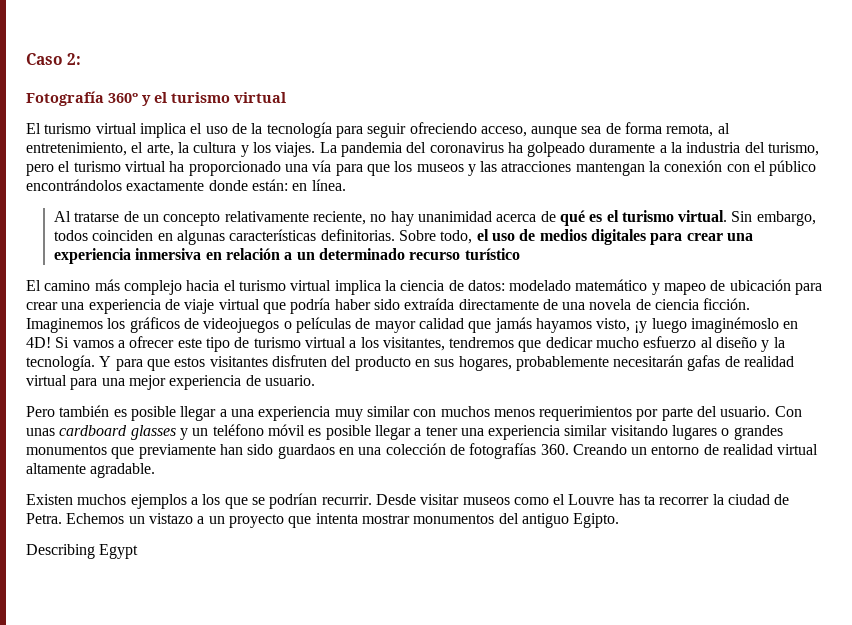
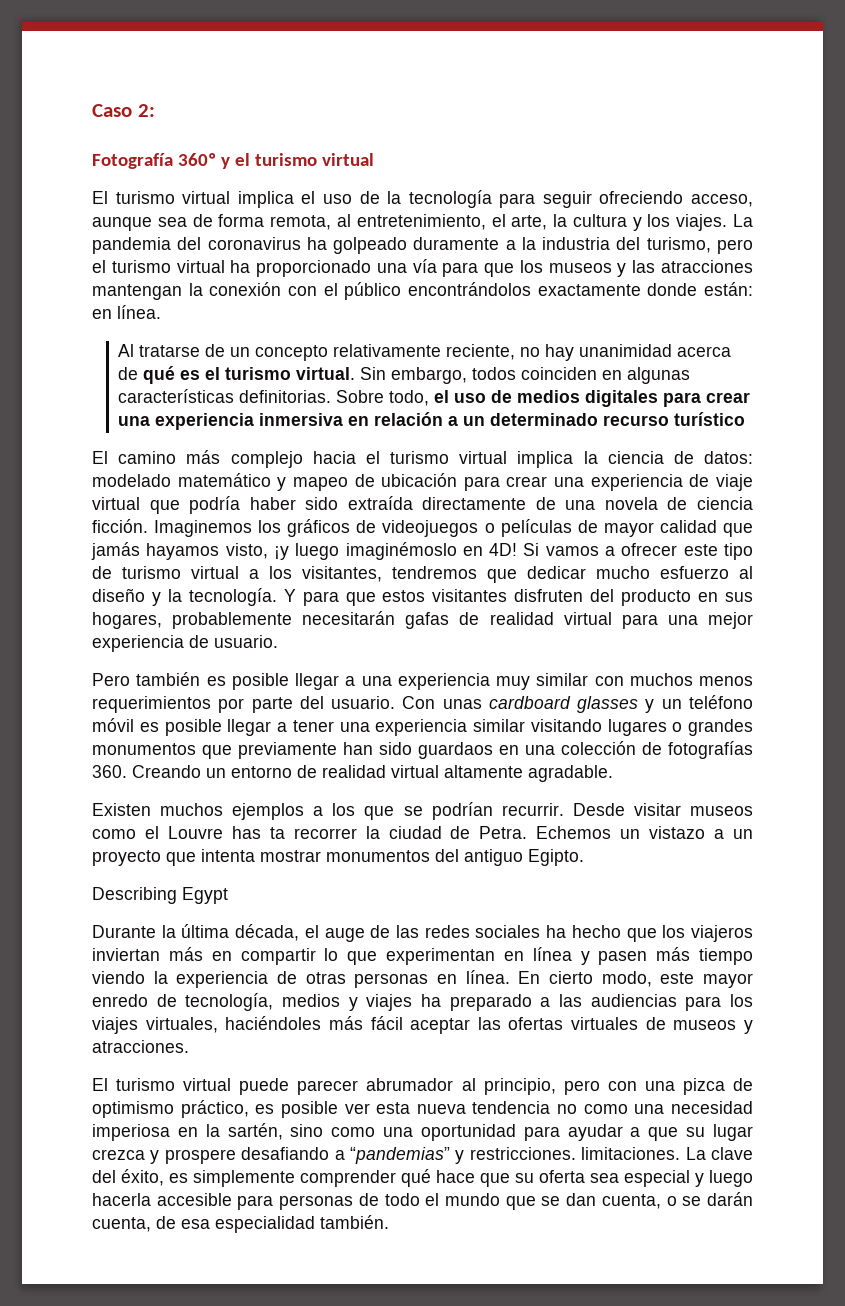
+ Durante la última década, el auge de las redes sociales ha hecho que los viajeros inviertan más en compartir lo que experimentan en línea y pasen más tiempo viendo la experiencia de otras personas en línea. En cierto modo, este mayor enredo de tecnología, medios y viajes ha preparado a las audiencias para los viajes virtuales, haciéndoles más fácil aceptar las ofertas virtuales de museos y atracciones.
+ El turismo virtual puede parecer abrumador al principio, pero con una pizca de optimismo práctico, es posible ver esta nueva tendencia no como una necesidad imperiosa en la sartén, sino como una oportunidad para ayudar a que su lugar crezca y prospere desafiando a “pandemias” y restricciones. limitaciones. La clave del éxito, es simplemente comprender qué hace que su oferta sea especial y luego hacerla accesible para personas de todo el mundo que se dan cuenta, o se darán cuenta, de esa especialidad también.

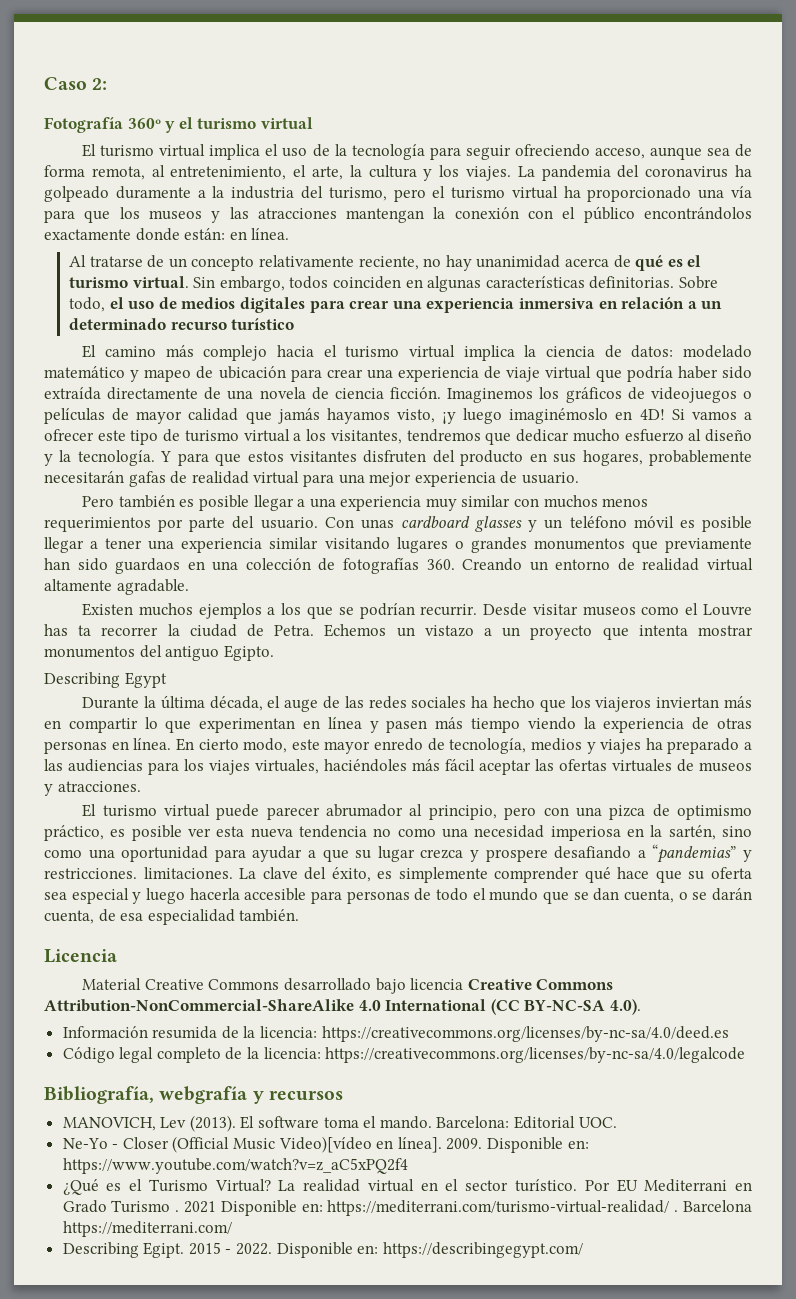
+ Licencia
+ Material Creative Commons desarrollado bajo licencia Creative Commons Attribution-NonCommercial-ShareAlike 4.0 International (CC BY-NC-SA 4.0).
+ Información resumida de la licencia: https://creativecommons.org/licenses/by-nc-sa/4.0/deed.es
+ Código legal completo de la licencia: https://creativecommons.org/licenses/by-nc-sa/4.0/legalcode
+ Bibliografía, webgrafía y recursos
+ MANOVICH, Lev (2013). El software toma el mando. Barcelona: Editorial UOC.
+ Ne-Yo - Closer (Official Music Video)[vídeo en línea]. 2009. Disponible en: https://www.youtube.com/watch?v=z_aC5xPQ2f4
+ ¿Qué es el Turismo Virtual? La realidad virtual en el sector turístico. Por EU Mediterrani en Grado Turismo . 2021 Disponible en: https://mediterrani.com/turismo-virtual-realidad/ . Barcelona https://mediterrani.com/
+ Describing Egipt. 2015 - 2022. Disponible en: https://describingegypt.com/

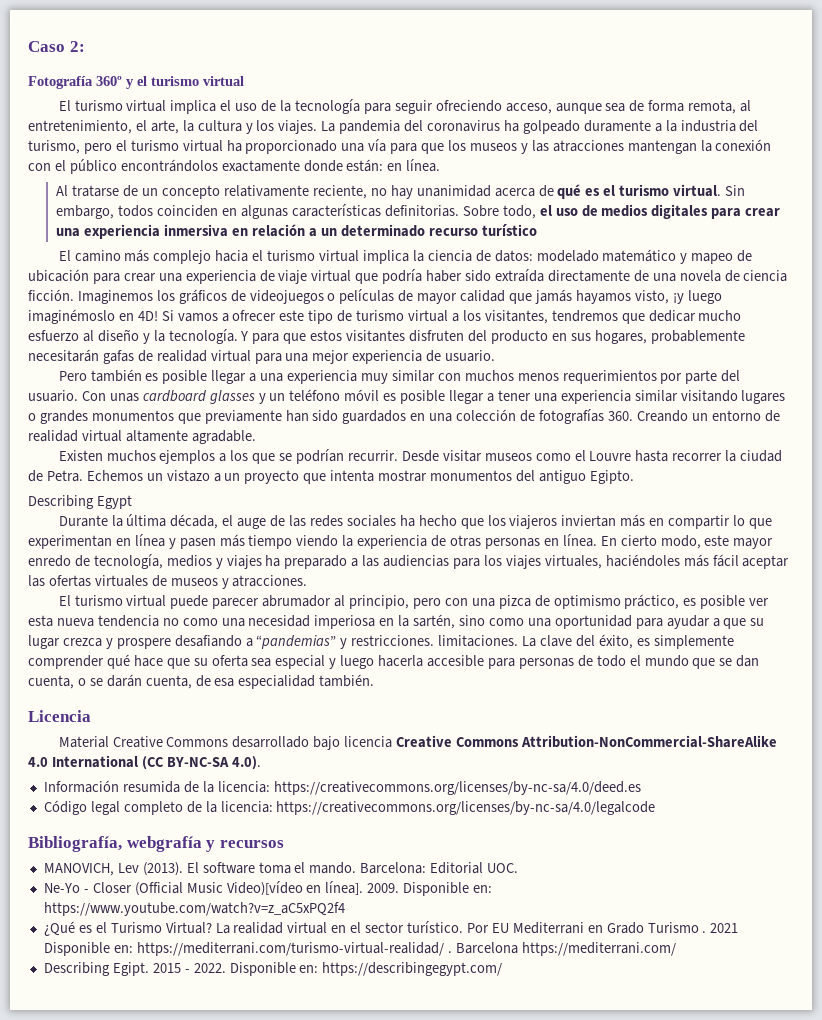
- Con unas cardboard glasses y un teléfono móvil es posible llegar a tener una experiencia similar visitando lugares o grandes monumentos que previamente han sido guardaos en una colección de fotografías 360. Creando un entorno de realidad virtual altamente agradable.
+ Con unas cardboard glasses y un teléfono móvil es posible llegar a tener una experiencia similar visitando lugares o grandes monumentos que previamente han sido guardados en una colección de fotografías 360. Creando un entorno de realidad virtual altamente agradable.
- Desde visitar museos como el Louvre has ta recorrer la ciudad de Petra.
+ Desde visitar museos como el Louvre hasta recorrer la ciudad de Petra.

